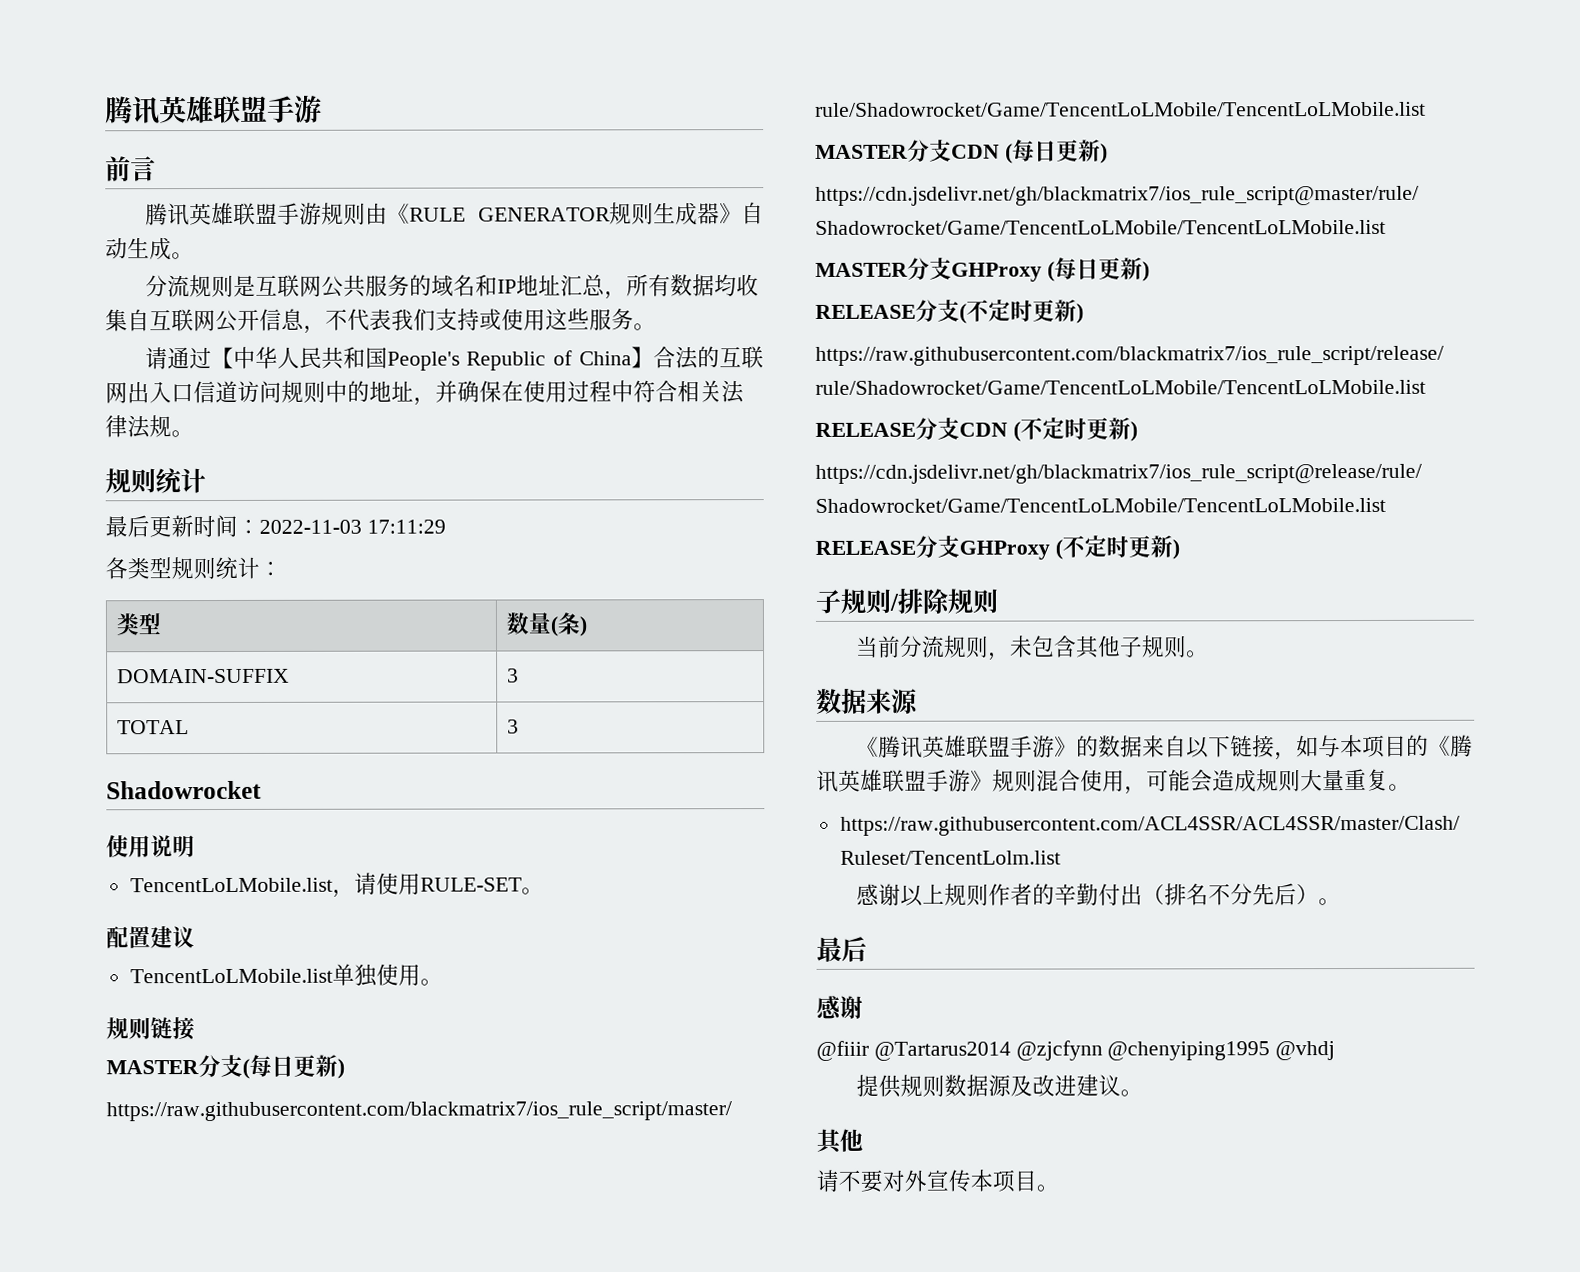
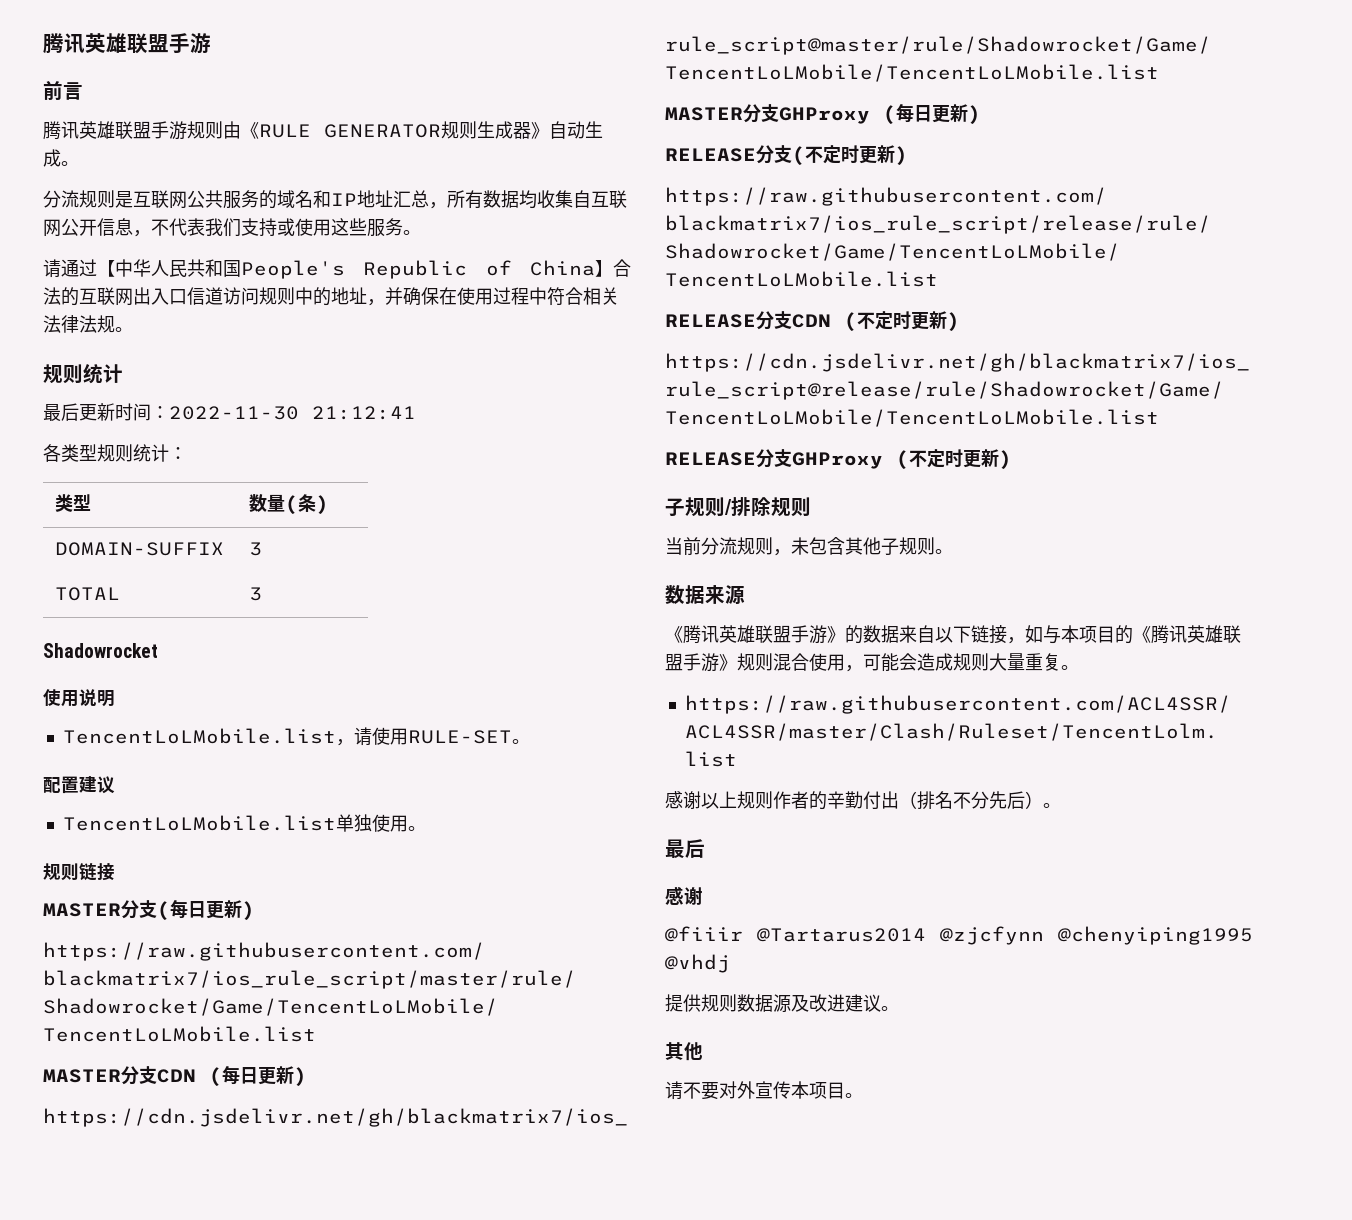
- 最后更新时间：2022-11-03 17:11:29
+ 最后更新时间：2022-11-30 21:12:41

